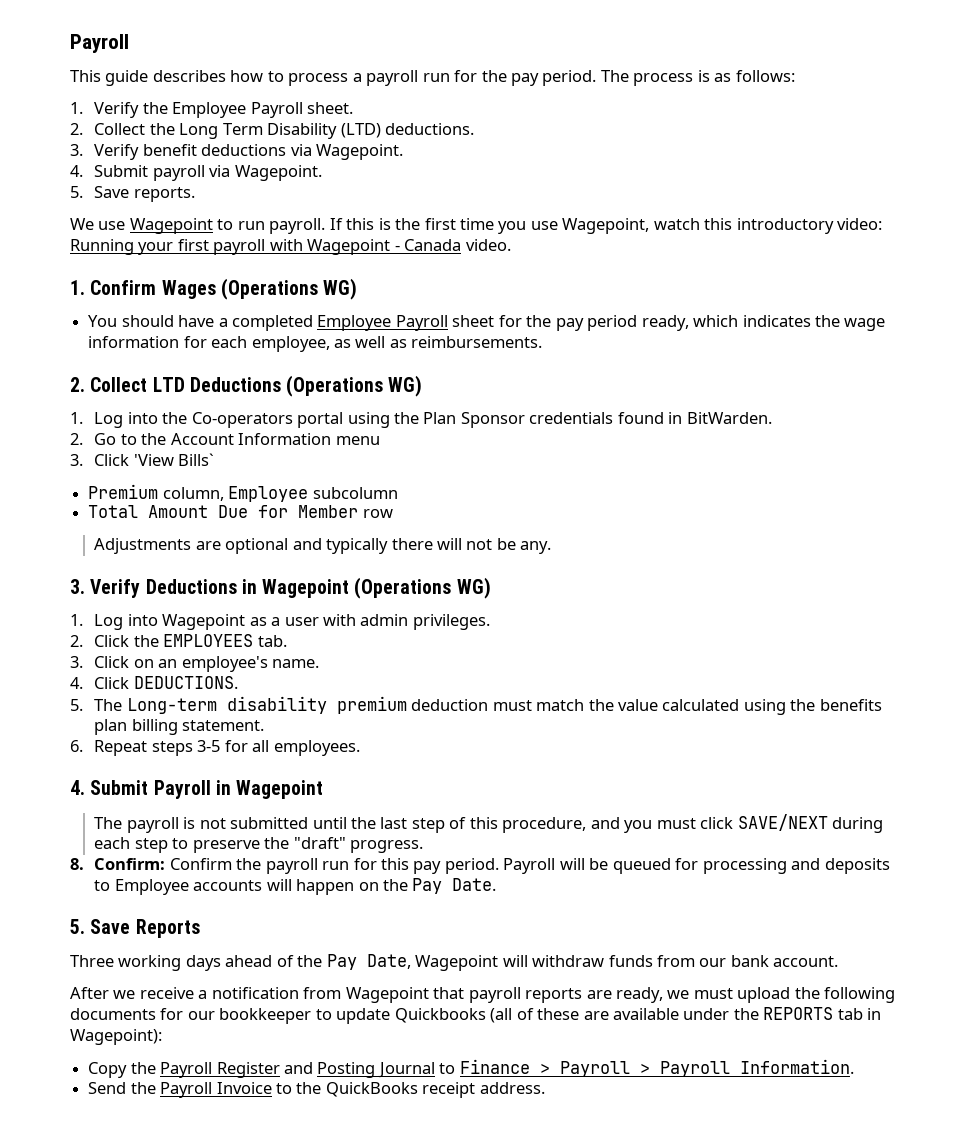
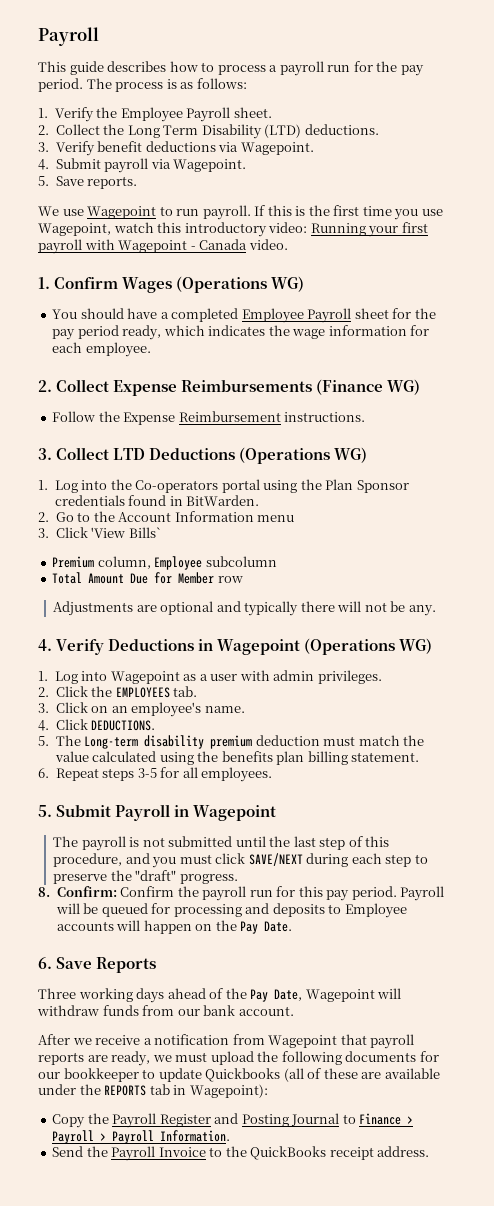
- You should have a completed Employee Payroll sheet for the pay period ready, which indicates the wage information for each employee, as well as reimbursements.
- 2. Collect LTD Deductions (Operations WG)
+ You should have a completed Employee Payroll sheet for the pay period ready, which indicates the wage information for each employee.
+ 2. Collect Expense Reimbursements (Finance WG)
+ Follow the Expense Reimbursement instructions.
+ 3. Collect LTD Deductions (Operations WG)
- 3. Verify Deductions in Wagepoint (Operations WG)
+ 4. Verify Deductions in Wagepoint (Operations WG)
- 4. Submit Payroll in Wagepoint
+ 5. Submit Payroll in Wagepoint
- 5. Save Reports
+ 6. Save Reports

